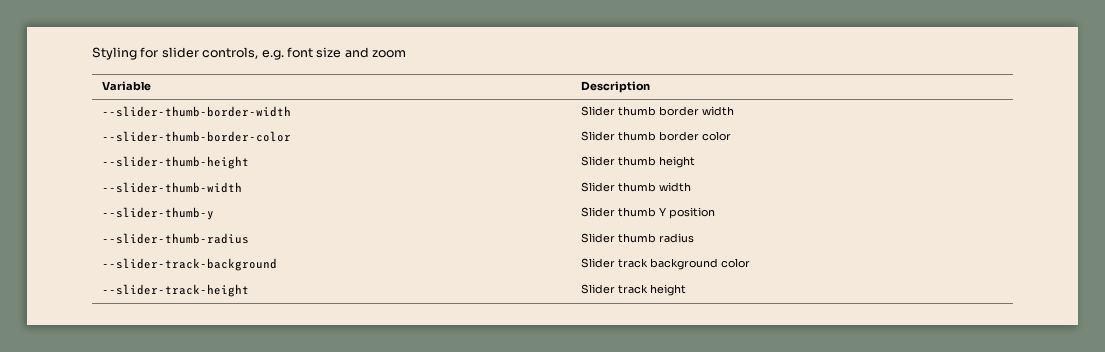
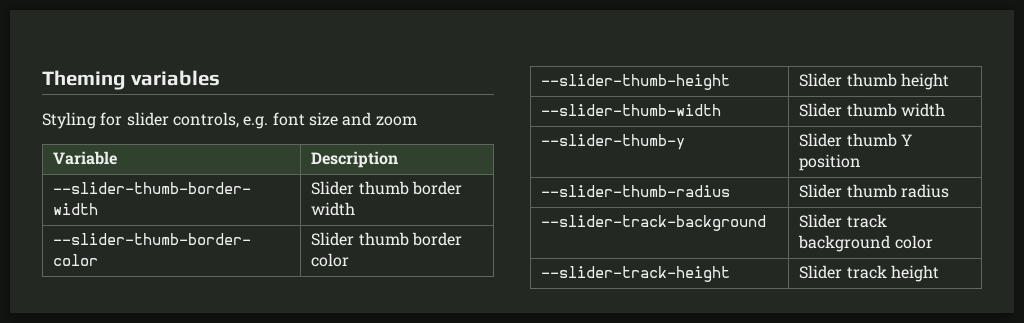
+ Theming variables

